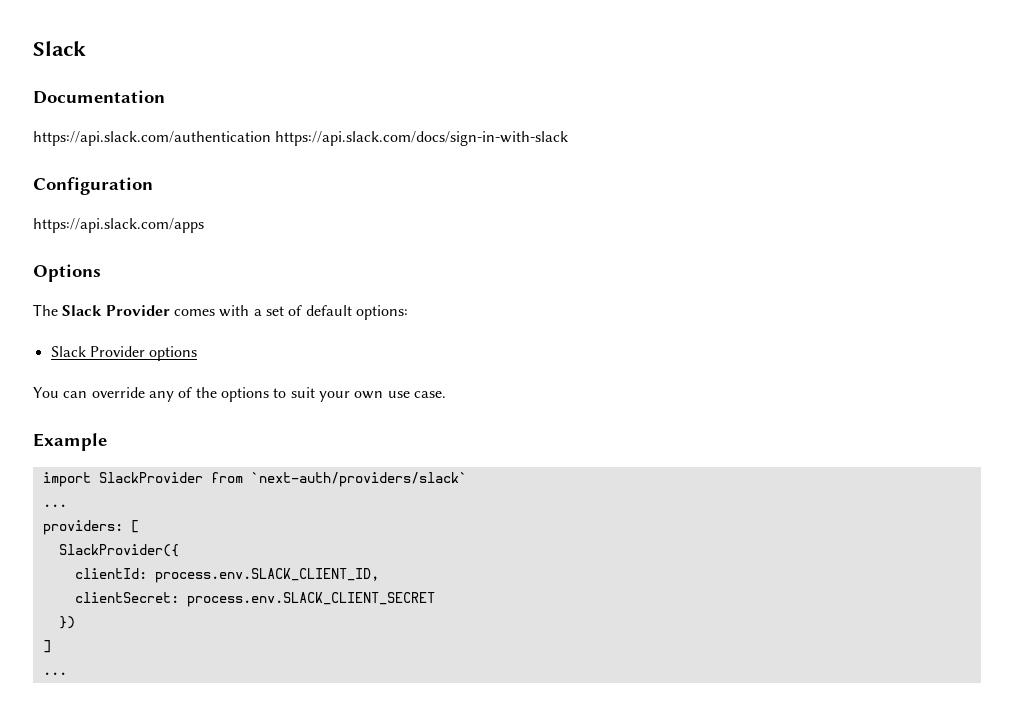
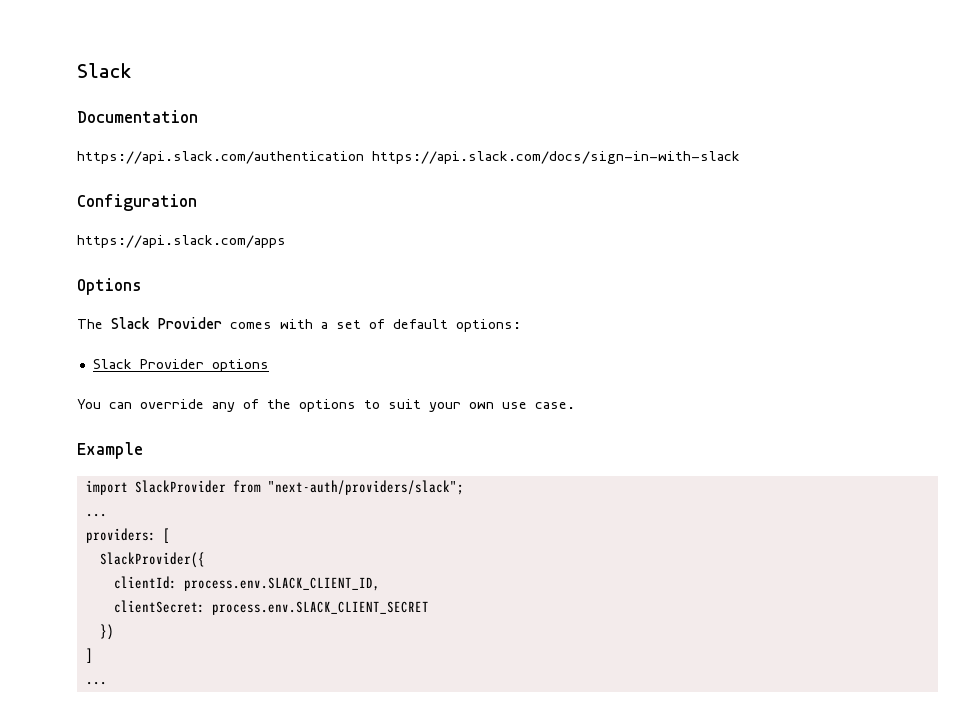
- import SlackProvider from `next-auth/providers/slack`
+ import SlackProvider from "next-auth/providers/slack";

